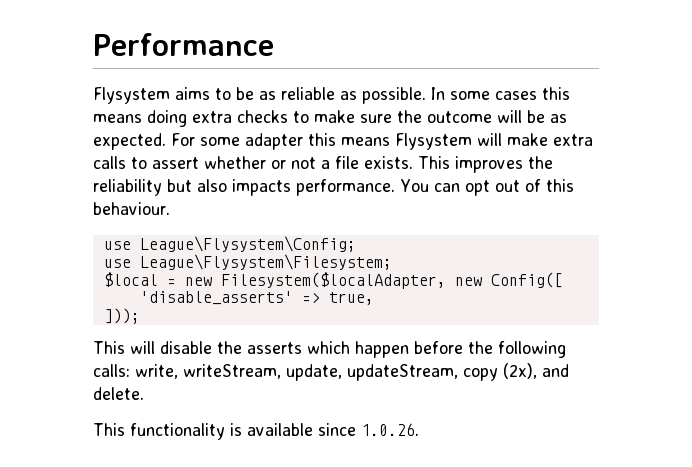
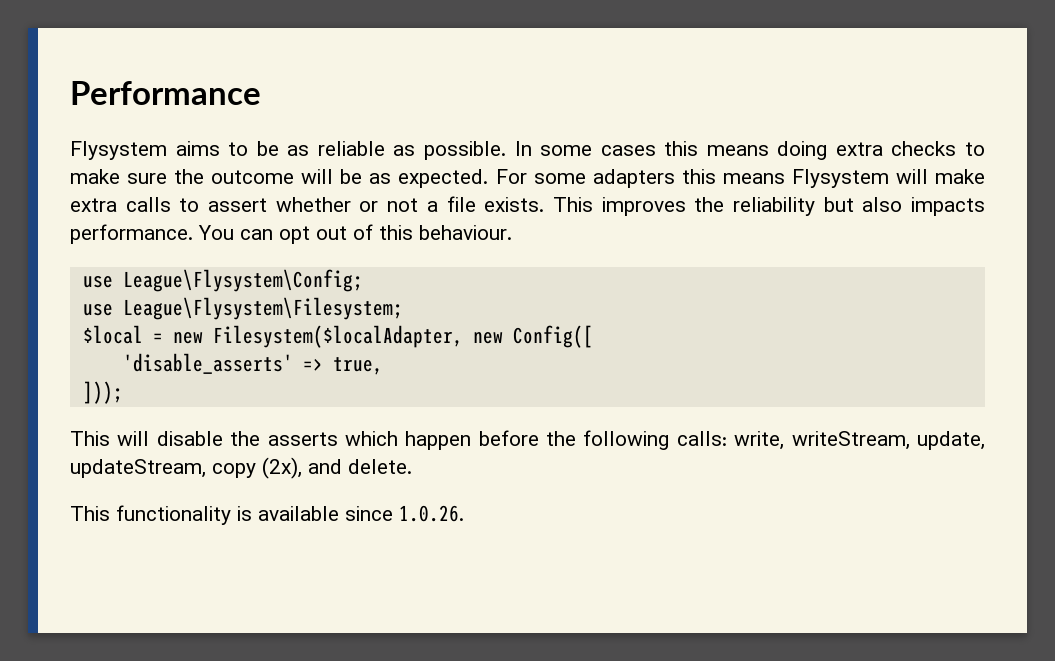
- For some adapter this means Flysystem will make extra calls to assert whether or not a file exists.
+ For some adapters this means Flysystem will make extra calls to assert whether or not a file exists.

